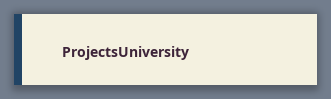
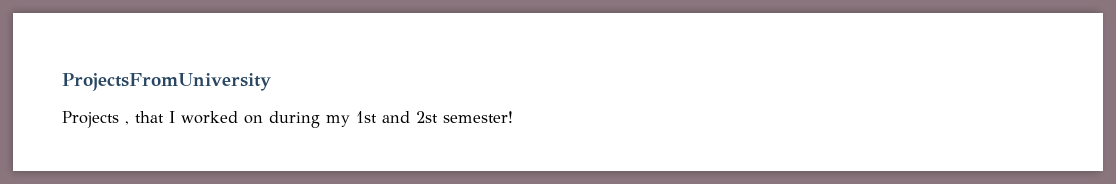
- ProjectsUniversity
+ ProjectsFromUniversity
+ Projects , that I worked on during my 1st and 2st semester!

